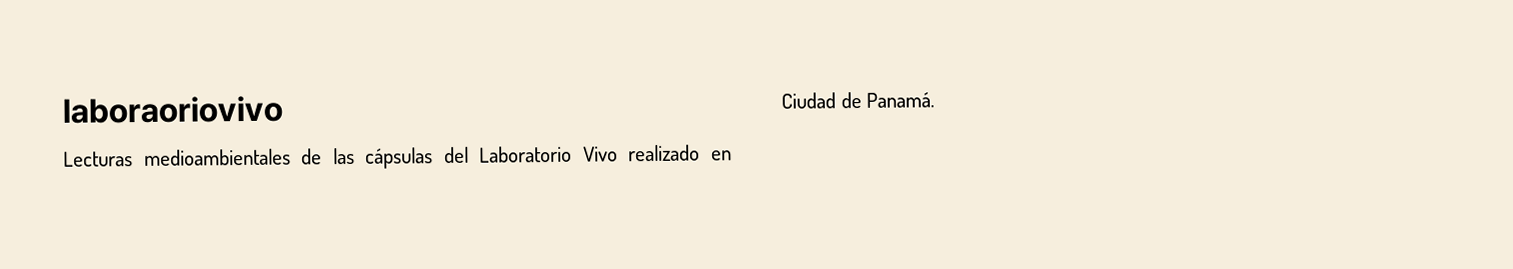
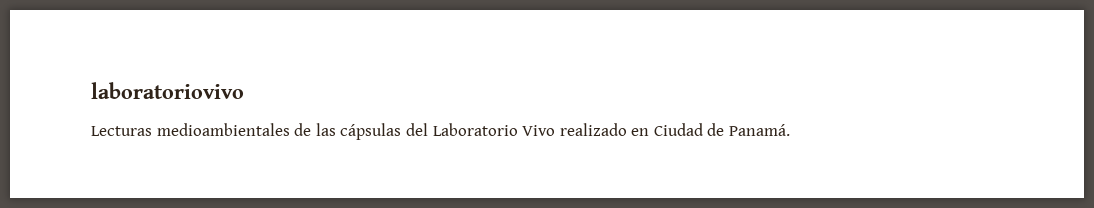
- laboraoriovivo
+ laboratoriovivo

